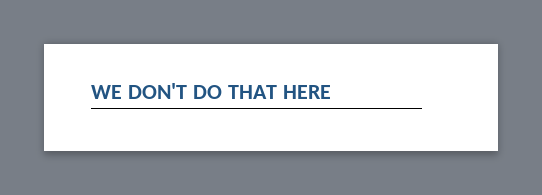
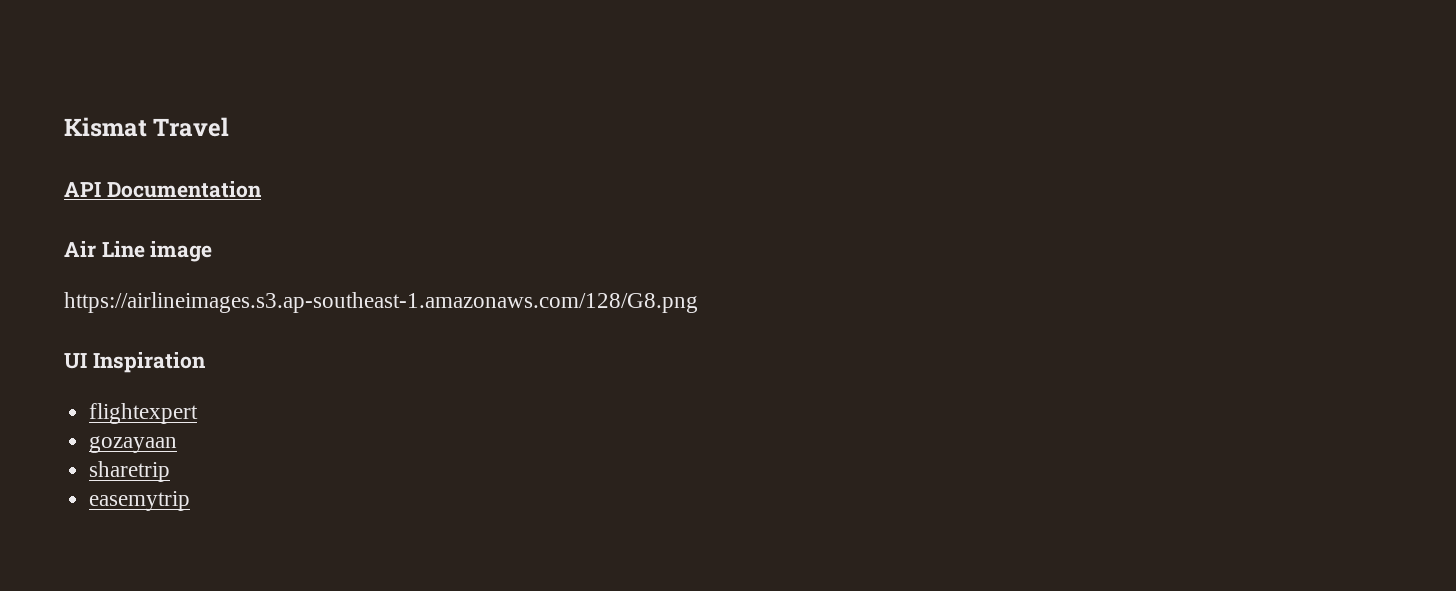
- WE DON'T DO THAT HERE
+ Kismat Travel
+ API Documentation
+ Air Line image
+ https://airlineimages.s3.ap-southeast-1.amazonaws.com/128/G8.png
+ UI Inspiration
+ flightexpert
+ gozayaan
+ sharetrip
+ easemytrip

